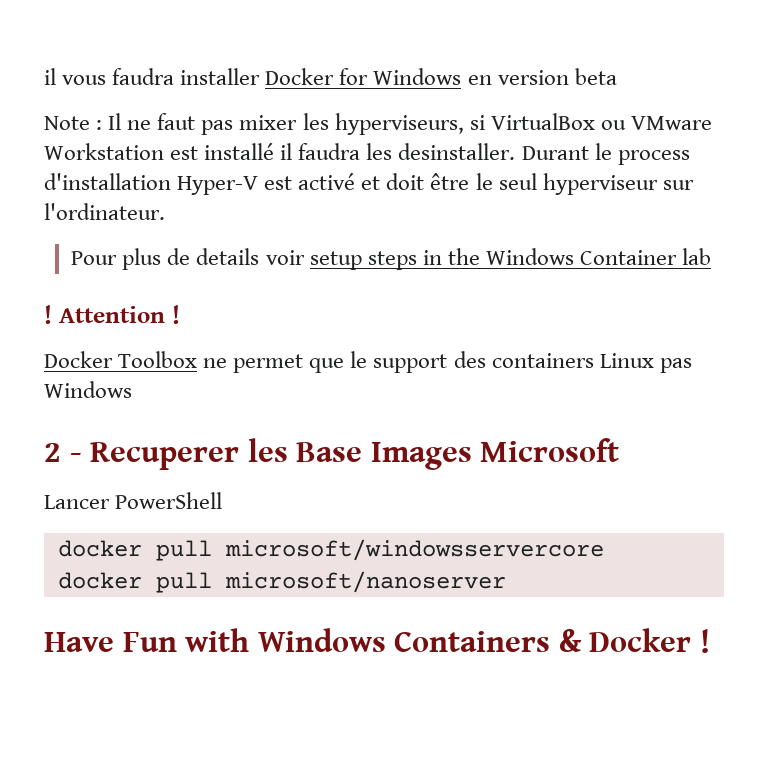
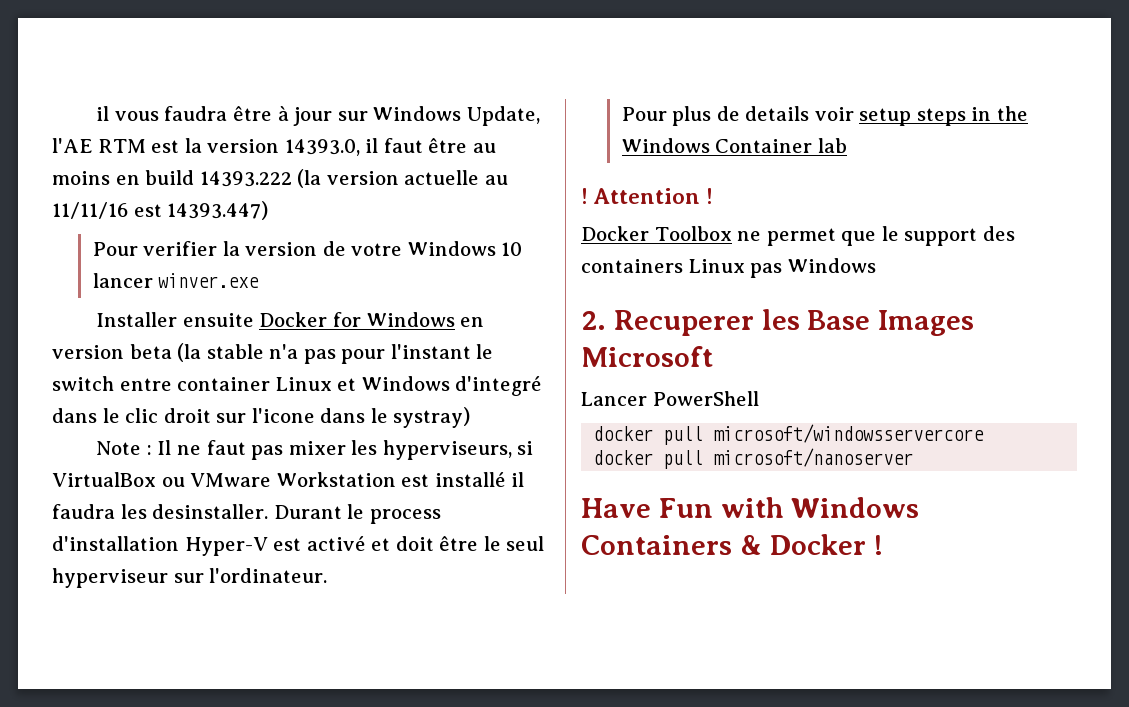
- il vous faudra installer Docker for Windows en version beta
+ il vous faudra être à jour sur Windows Update, l'AE RTM est la version 14393.0, il faut être au moins en build 14393.222 (la version actuelle au 11/11/16 est 14393.447)
+ Pour verifier la version de votre Windows 10 lancer winver.exe
+ Installer ensuite Docker for Windows en version beta (la stable n'a pas pour l'instant le switch entre container Linux et Windows d'integré dans le clic droit sur l'icone dans le systray)
- 2 - Recuperer les Base Images Microsoft
+ 2. Recuperer les Base Images Microsoft

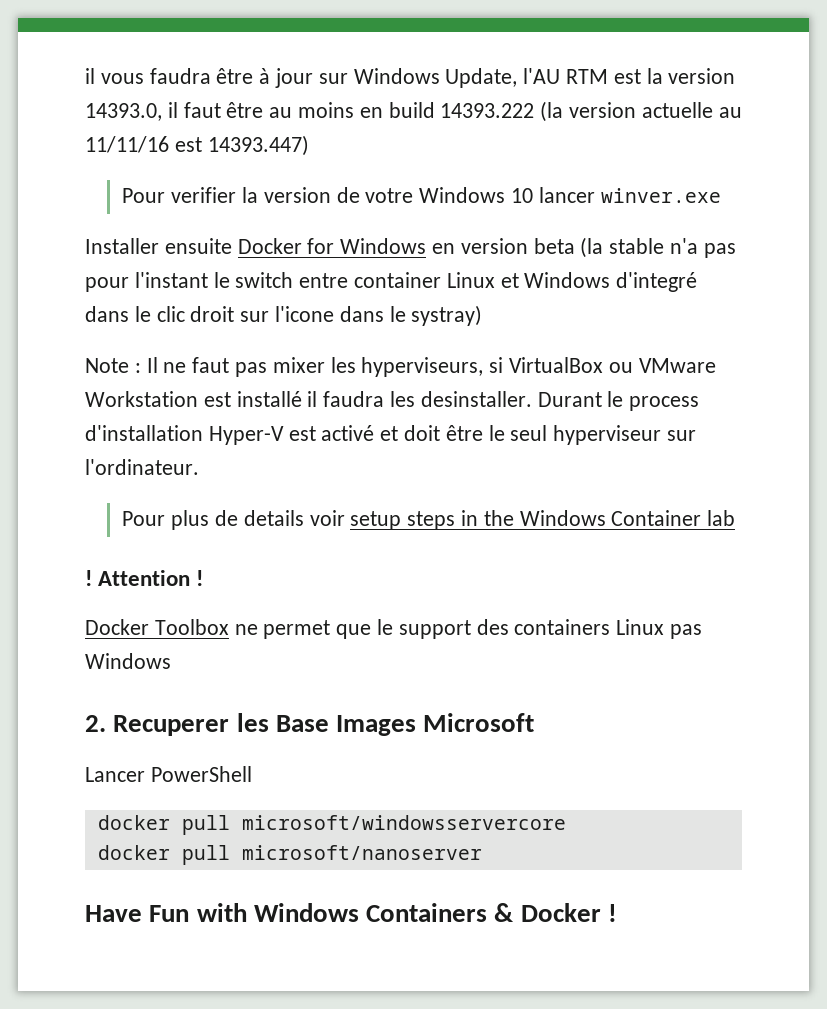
- il vous faudra être à jour sur Windows Update, l'AE RTM est la version 14393.0, il faut être au moins en build 14393.222 (la version actuelle au 11/11/16 est 14393.447)
+ il vous faudra être à jour sur Windows Update, l'AU RTM est la version 14393.0, il faut être au moins en build 14393.222 (la version actuelle au 11/11/16 est 14393.447)

